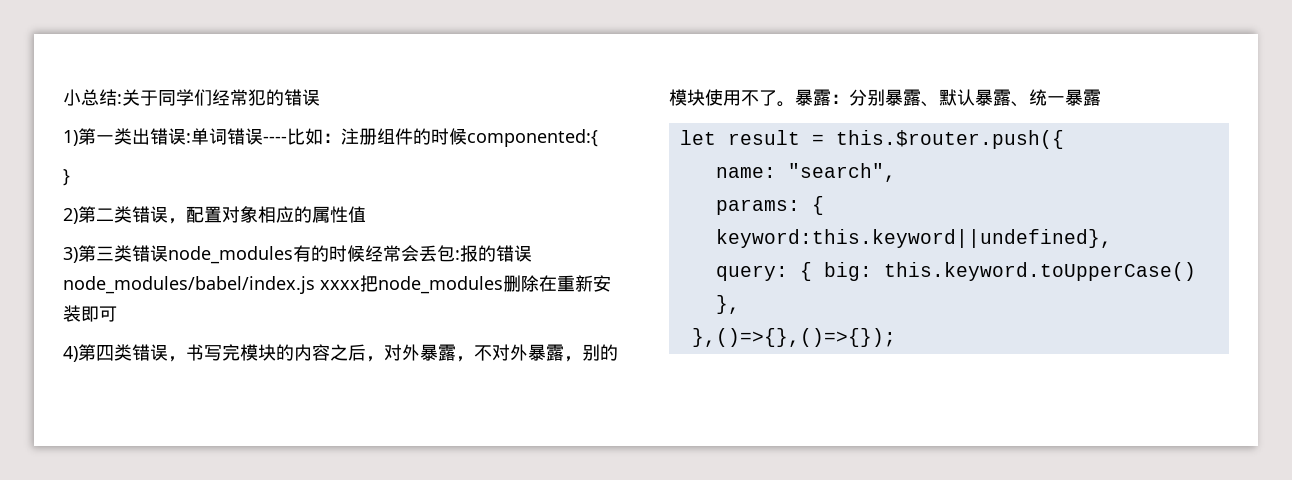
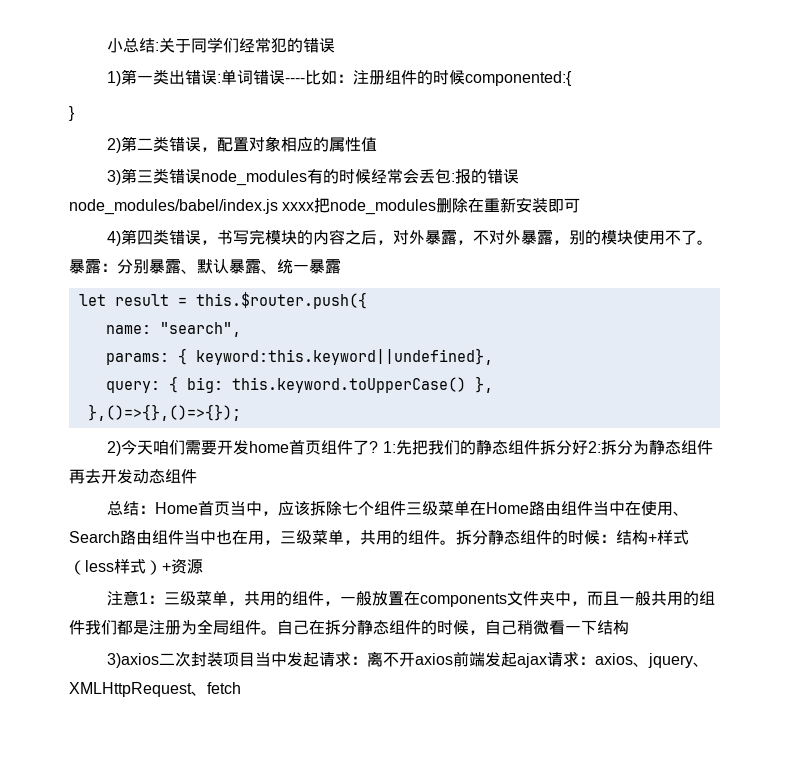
+ 2)今天咱们需要开发home首页组件了? 1:先把我们的静态组件拆分好2:拆分为静态组件再去开发动态组件
+ 总结：Home首页当中，应该拆除七个组件三级菜单在Home路由组件当中在使用、Search路由组件当中也在用，三级菜单，共用的组件。拆分静态组件的时候：结构+样式（less样式）+资源
+ 注意1：三级菜单，共用的组件，一般放置在components文件夹中，而且一般共用的组件我们都是注册为全局组件。自己在拆分静态组件的时候，自己稍微看一下结构
+ 3)axios二次封装项目当中发起请求：离不开axios前端发起ajax请求：axios、jquery、XMLHttpRequest、fetch

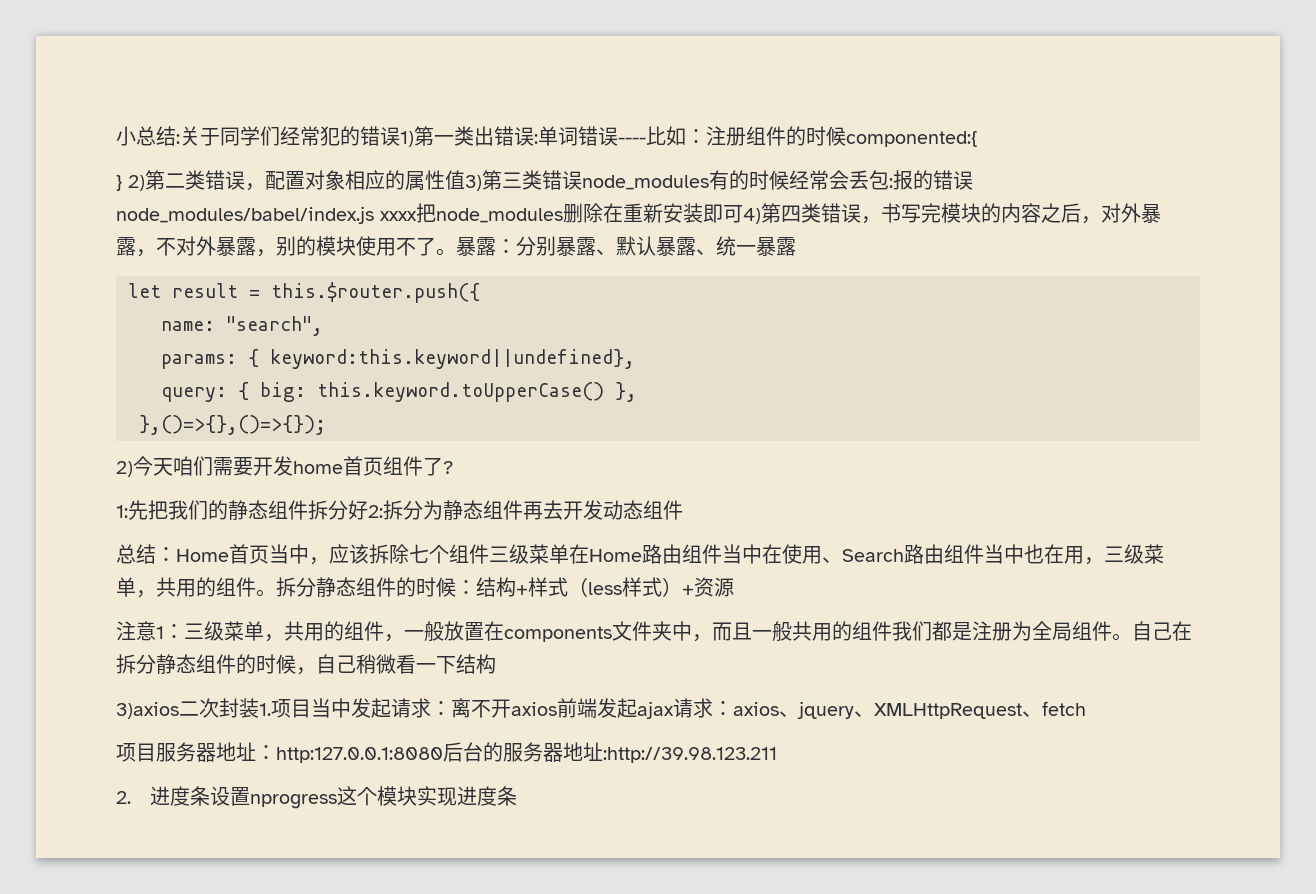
- 小总结:关于同学们经常犯的错误
- 1)第一类出错误:单词错误----比如：注册组件的时候componented:{
+ 小总结:关于同学们经常犯的错误1)第一类出错误:单词错误----比如：注册组件的时候componented:{
- }
- 2)第二类错误，配置对象相应的属性值
- 3)第三类错误node_modules有的时候经常会丢包:报的错误node_modules/babel/index.js xxxx把node_modules删除在重新安装即可
- 4)第四类错误，书写完模块的内容之后，对外暴露，不对外暴露，别的模块使用不了。
+ } 2)第二类错误，配置对象相应的属性值3)第三类错误node_modules有的时候经常会丢包:报的错误node_modules/babel/index.js xxxx把node_modules删除在重新安装即可4)第四类错误，书写完模块的内容之后，对外暴露，不对外暴露，别的模块使用不了。
- 2)今天咱们需要开发home首页组件了? 1:先把我们的静态组件拆分好2:拆分为静态组件再去开发动态组件
+ 2)今天咱们需要开发home首页组件了?
+ 1:先把我们的静态组件拆分好2:拆分为静态组件再去开发动态组件
- 3)axios二次封装项目当中发起请求：离不开axios前端发起ajax请求：axios、jquery、XMLHttpRequest、fetch
+ 3)axios二次封装1.项目当中发起请求：离不开axios前端发起ajax请求：axios、jquery、XMLHttpRequest、fetch
+ 项目服务器地址：http:127.0.0.1:8080后台的服务器地址:http://39.98.123.211
+ 2.进度条设置nprogress这个模块实现进度条

